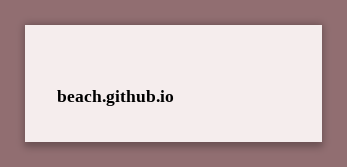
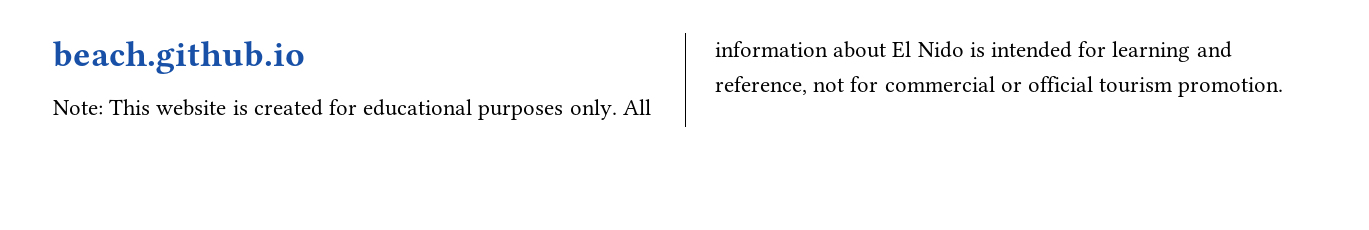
+ Note: This website is created for educational purposes only. All information about El Nido is intended for learning and reference, not for commercial or official tourism promotion.

